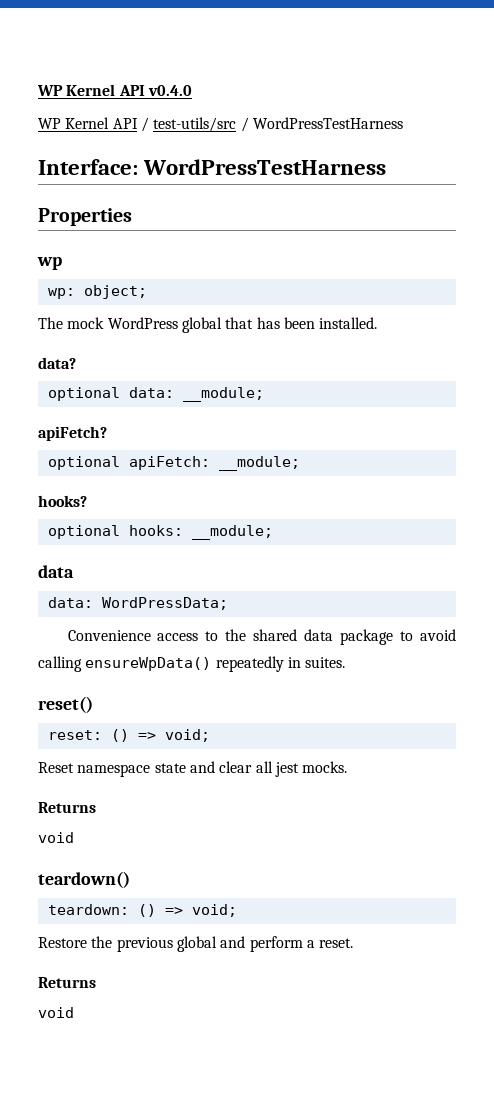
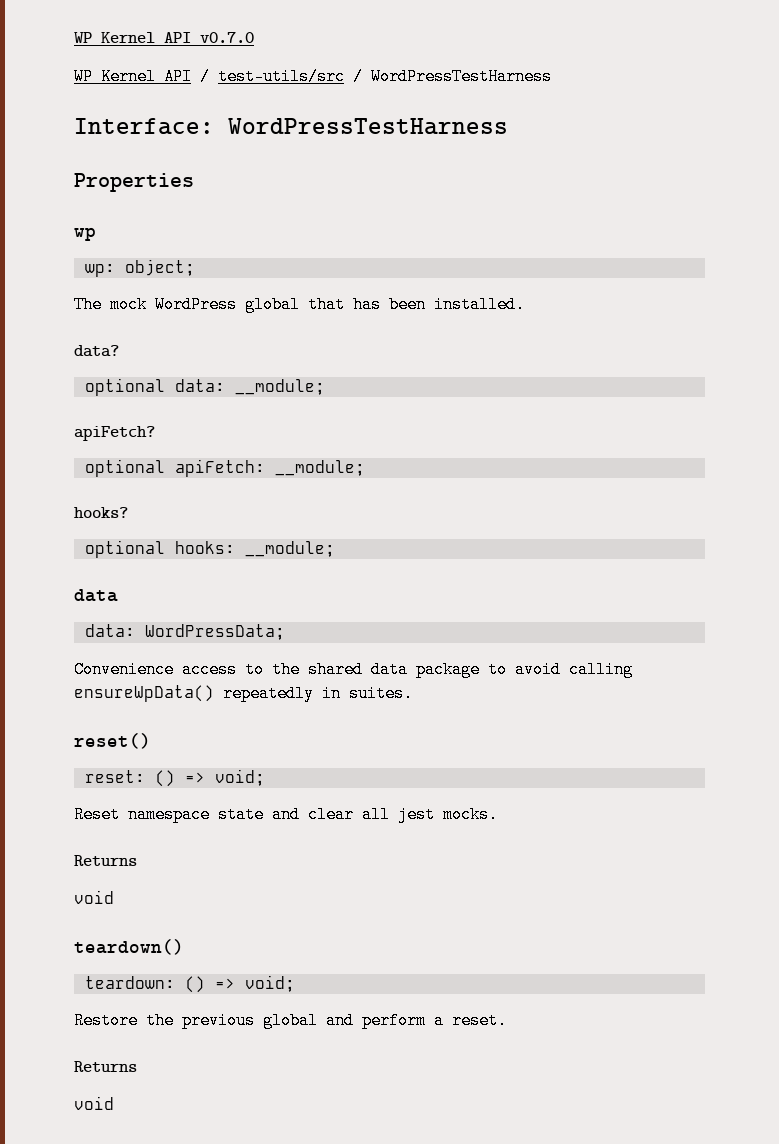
- WP Kernel API v0.4.0
+ WP Kernel API v0.7.0

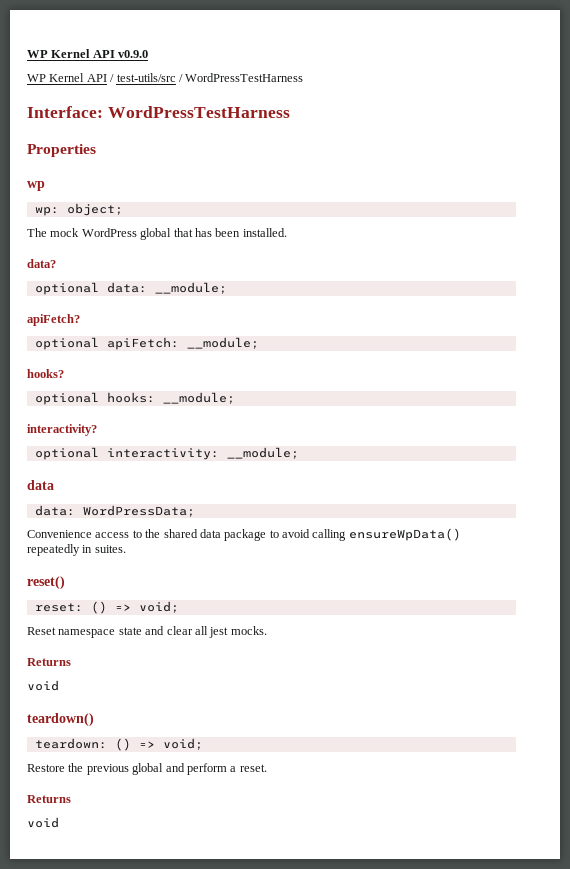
- WP Kernel API v0.7.0
+ WP Kernel API v0.9.0
+ interactivity?
+ optional interactivity: __module;

